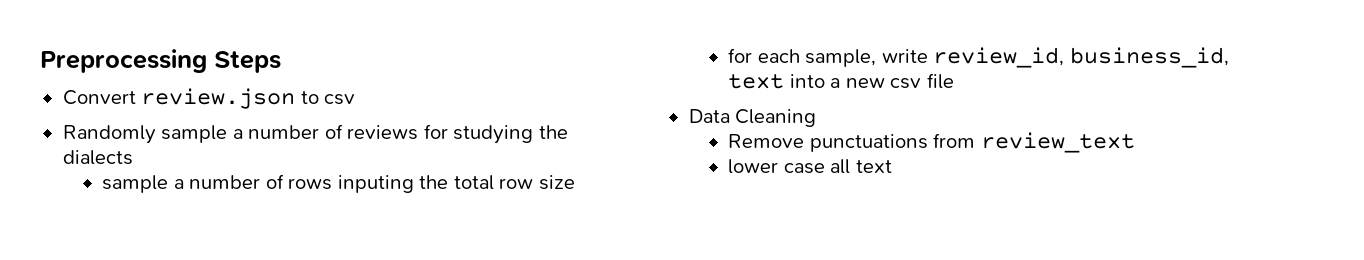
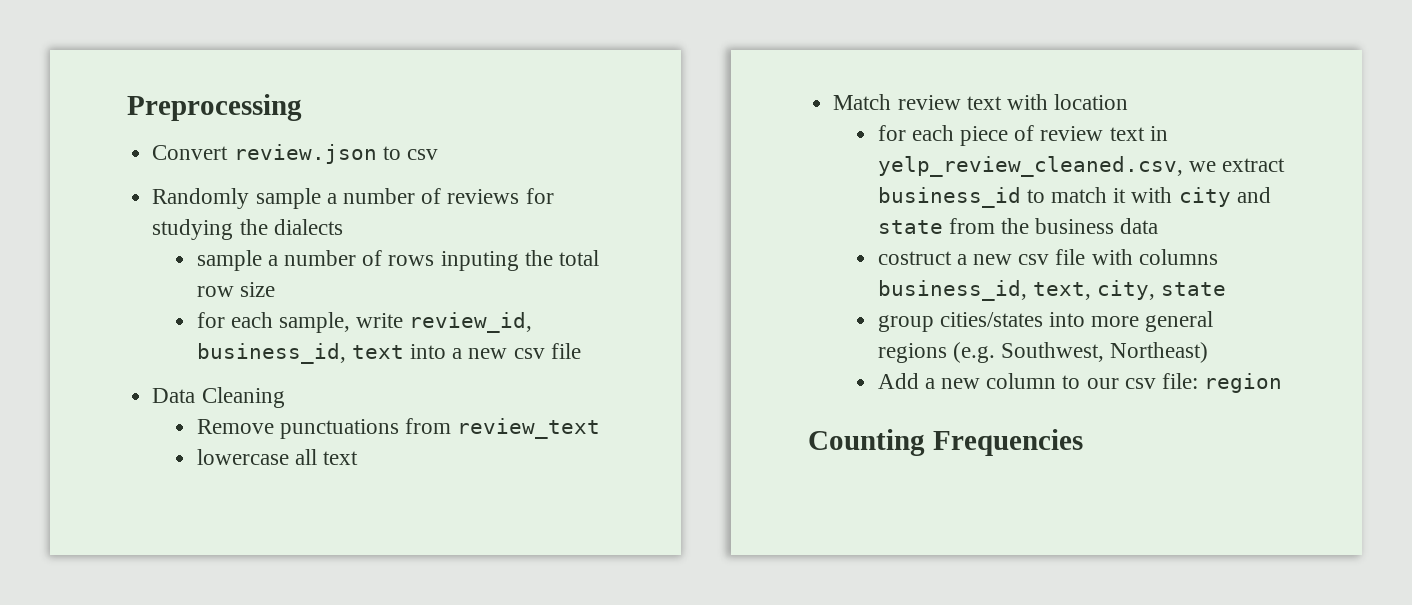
- Preprocessing Steps
+ Preprocessing
- lower case all text
+ lowercase all text
+ Match review text with location
+ for each piece of review text in yelp_review_cleaned.csv, we extract business_id to match it with city and state from the business data
+ costruct a new csv file with columns business_id, text, city, state
+ group cities/states into more general regions (e.g. Southwest, Northeast)
+ Add a new column to our csv file: region
+ Counting Frequencies

